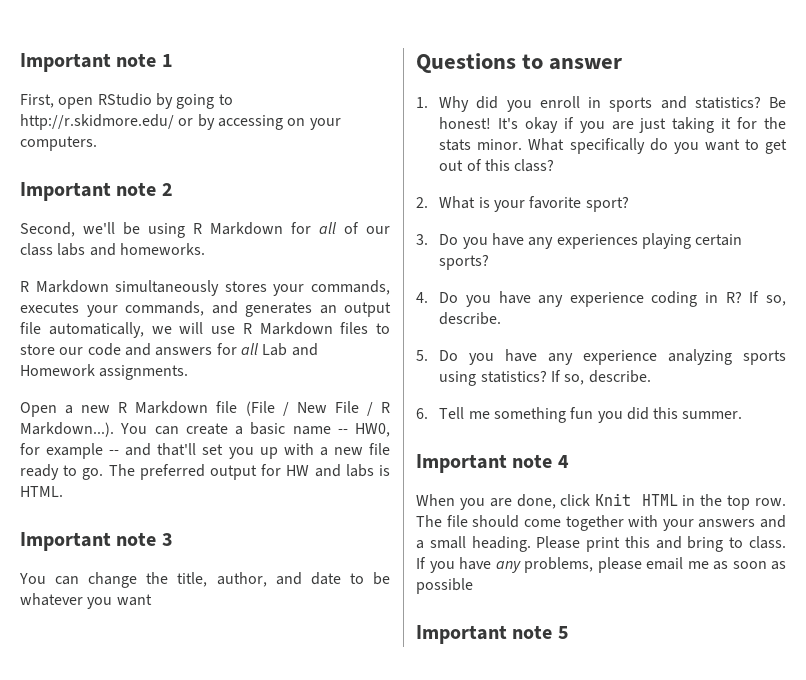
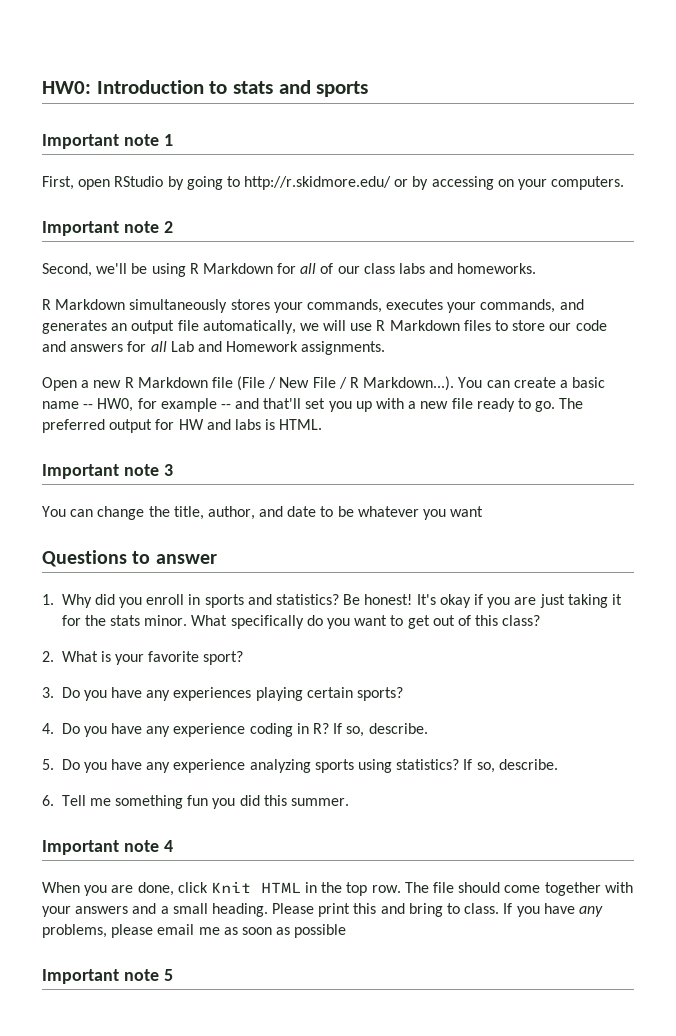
+ HW0: Introduction to stats and sports

